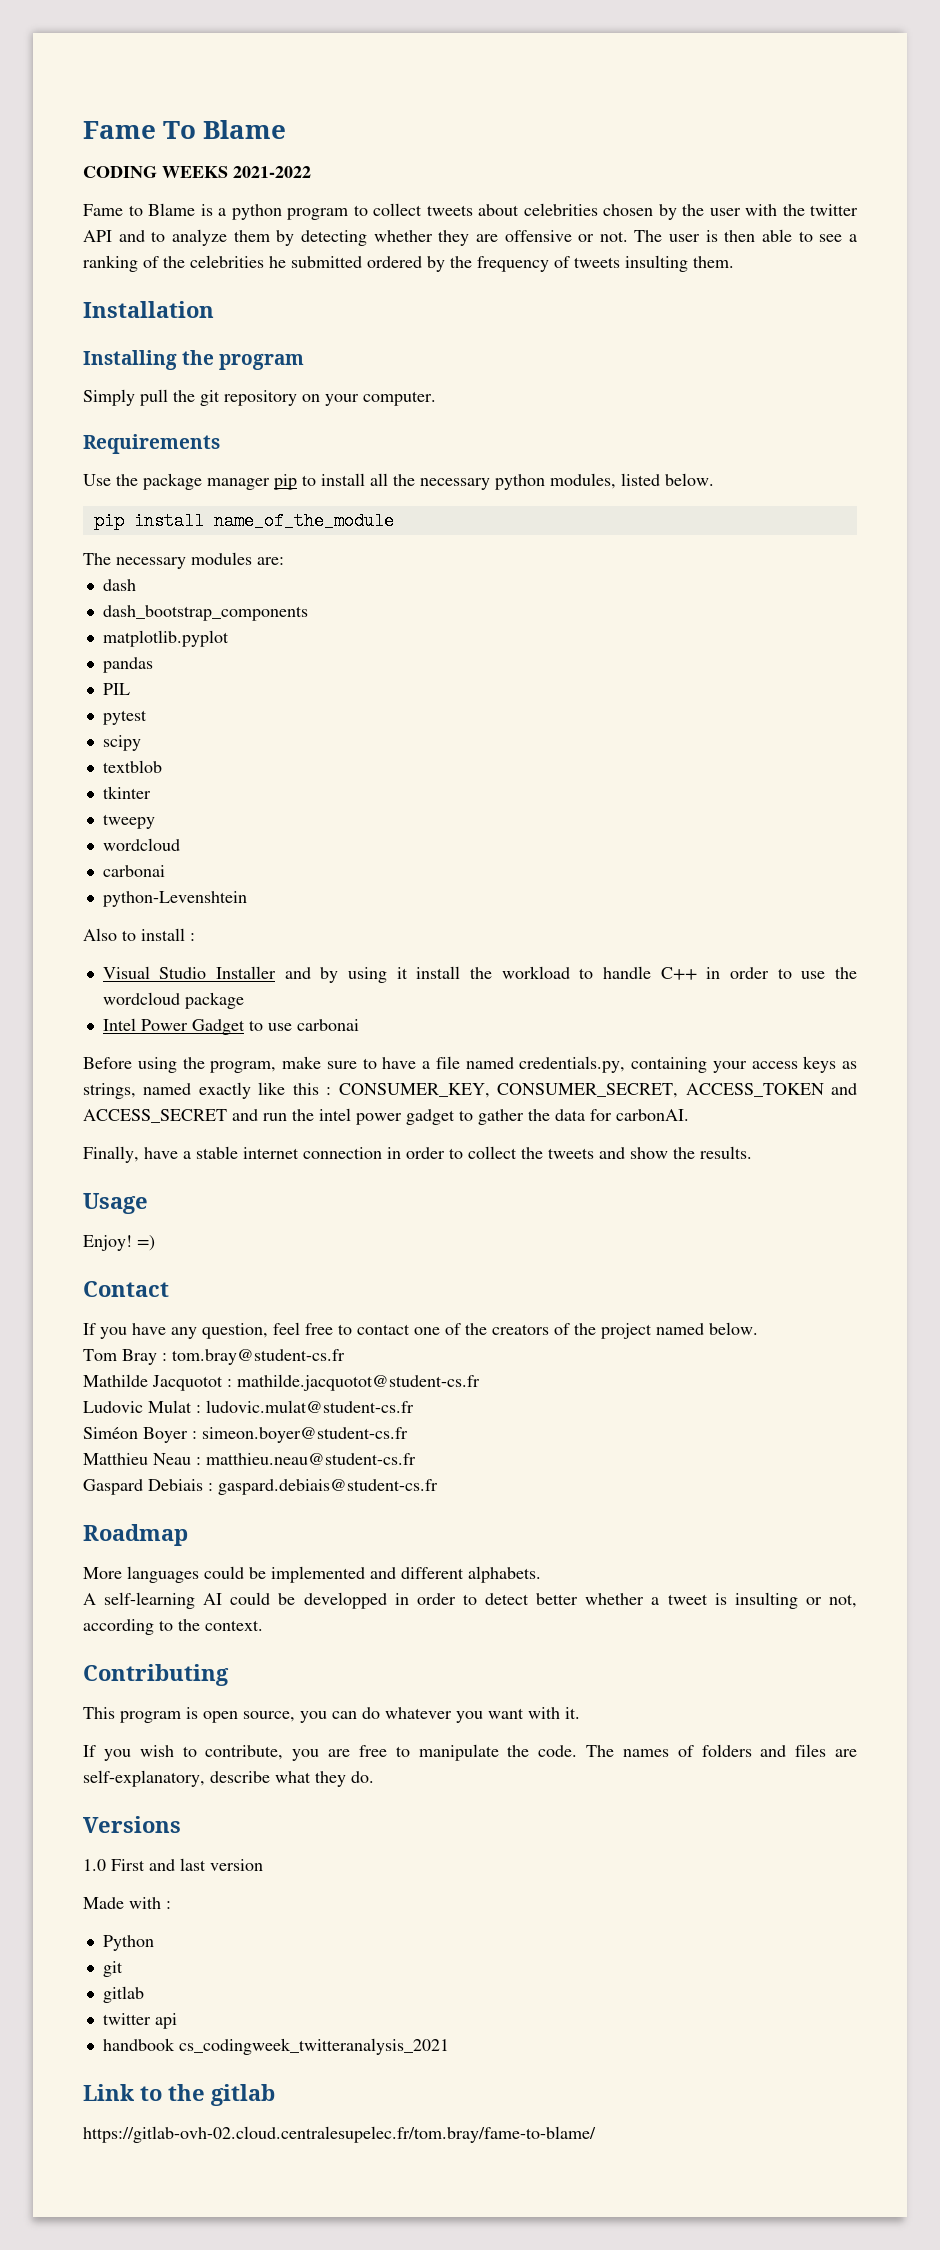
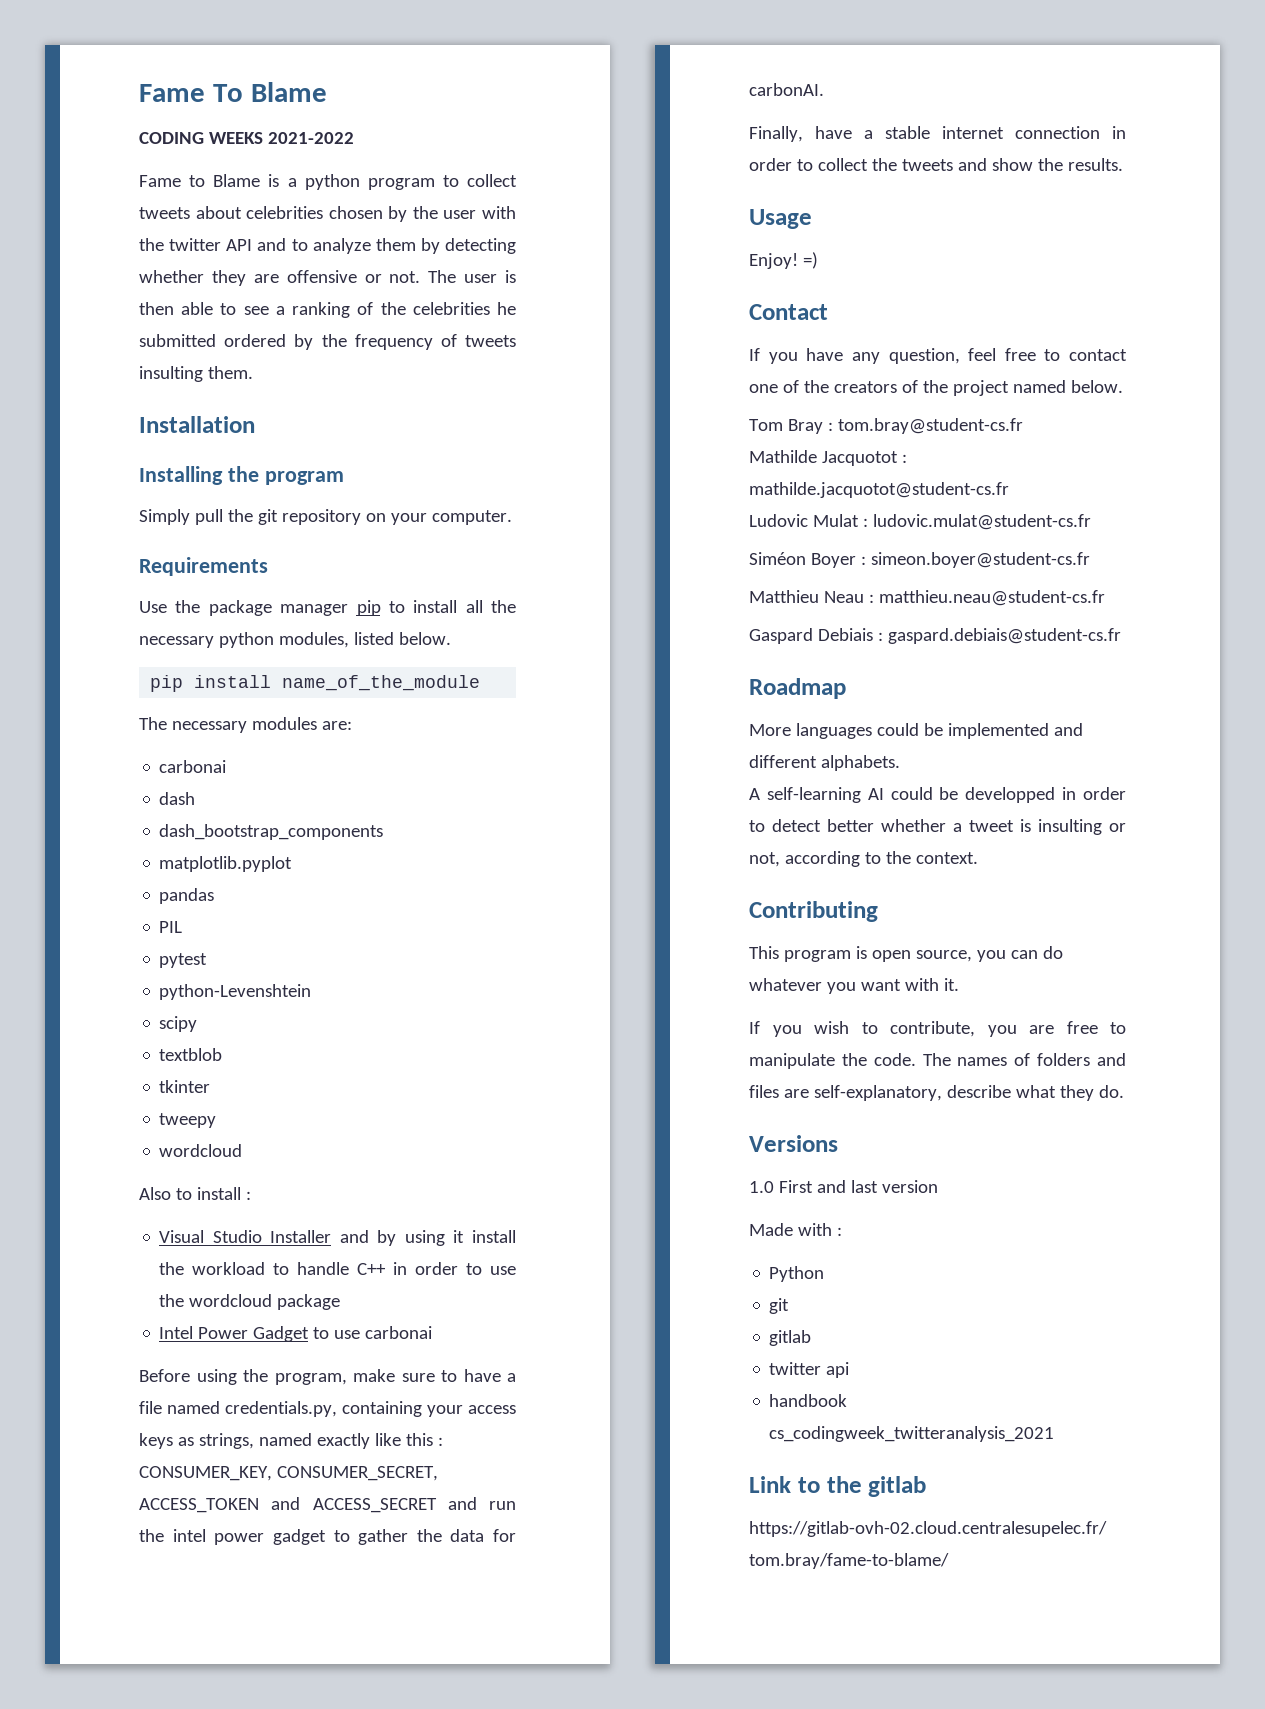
  The necessary modules are:
+ carbonai
+ python-Levenshtein
  tweepy
  wordcloud
- carbonai
- python-Levenshtein

